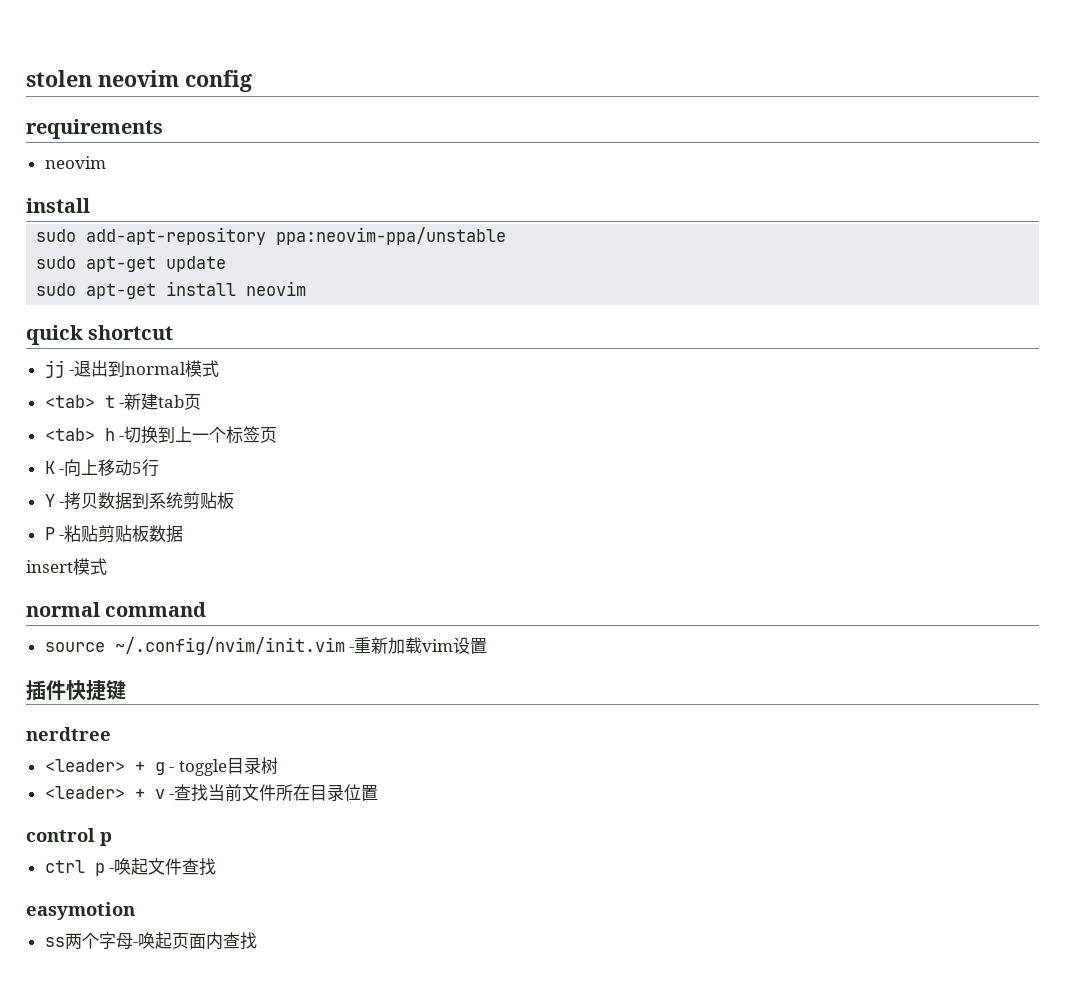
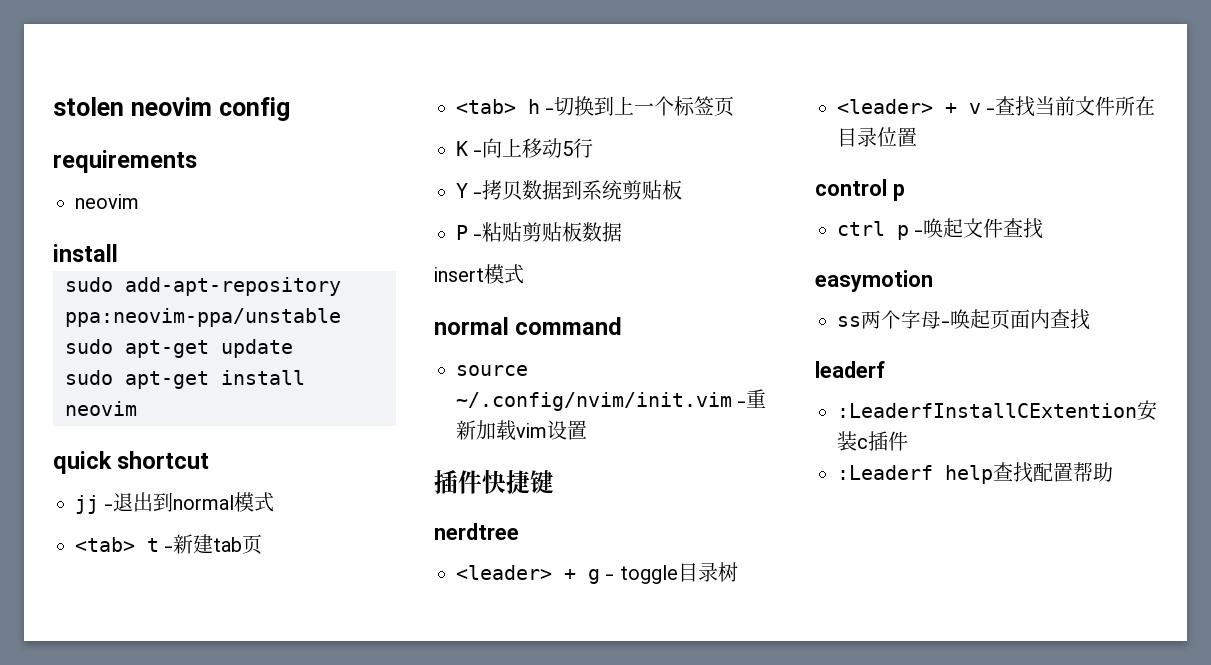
+ leaderf
+ :LeaderfInstallCExtention安装c插件
+ :Leaderf help查找配置帮助

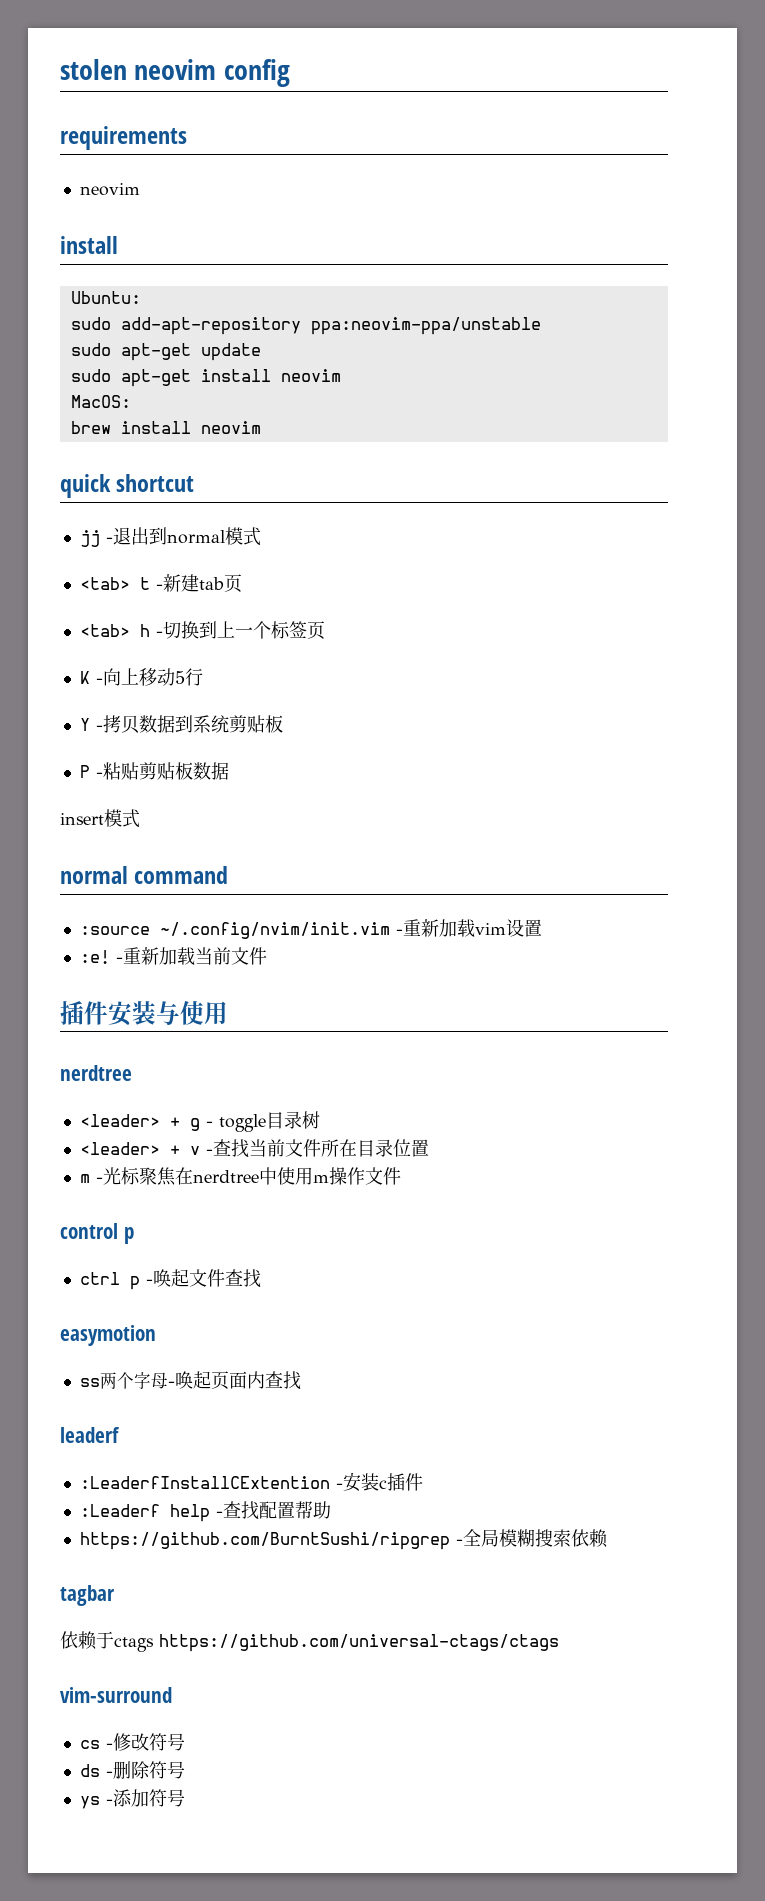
+ Ubuntu:
+ MacOS:
+ brew install neovim
- source ~/.config/nvim/init.vim -重新加载vim设置
+ :source ~/.config/nvim/init.vim -重新加载vim设置
- 插件快捷键
+ :e! -重新加载当前文件
+ 插件安装与使用
+ m -光标聚焦在nerdtree中使用m操作文件
- :LeaderfInstallCExtention安装c插件
+ :LeaderfInstallCExtention -安装c插件
- :Leaderf help查找配置帮助
+ :Leaderf help -查找配置帮助
+ https://github.com/BurntSushi/ripgrep -全局模糊搜索依赖
+ tagbar
+ 依赖于ctags https://github.com/universal-ctags/ctags
+ vim-surround
+ cs -修改符号
+ ds -删除符号
+ ys -添加符号

